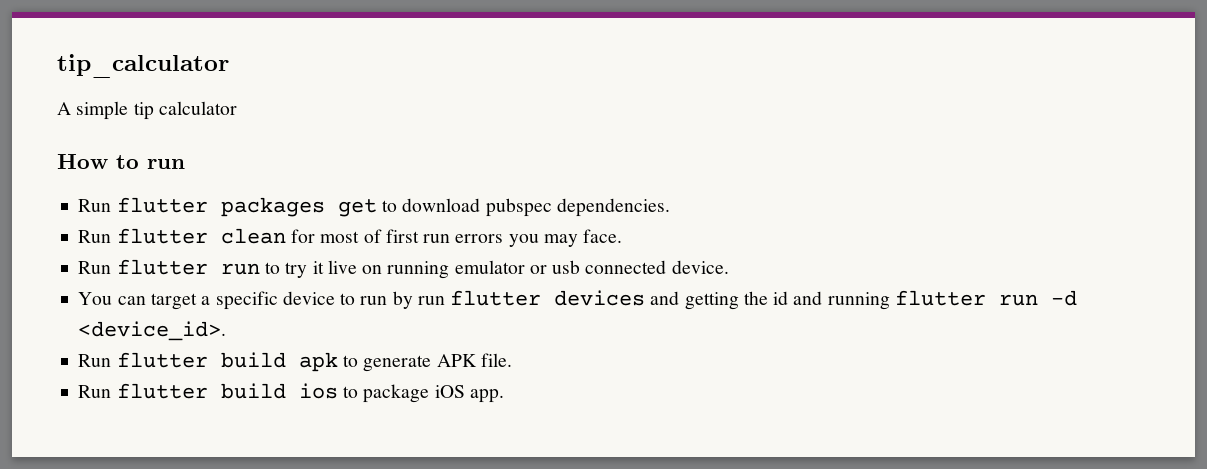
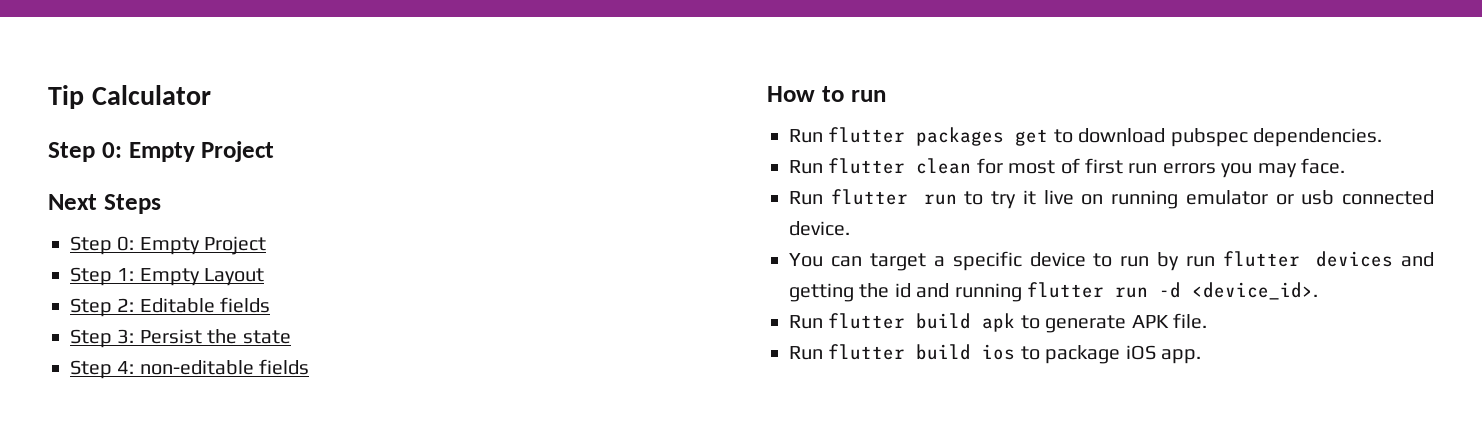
- tip_calculator
- A simple tip calculator
+ Tip Calculator
+ Step 0: Empty Project
+ Next Steps
+ Step 0: Empty Project
+ Step 1: Empty Layout
+ Step 2: Editable fields
+ Step 3: Persist the state
+ Step 4: non-editable fields

